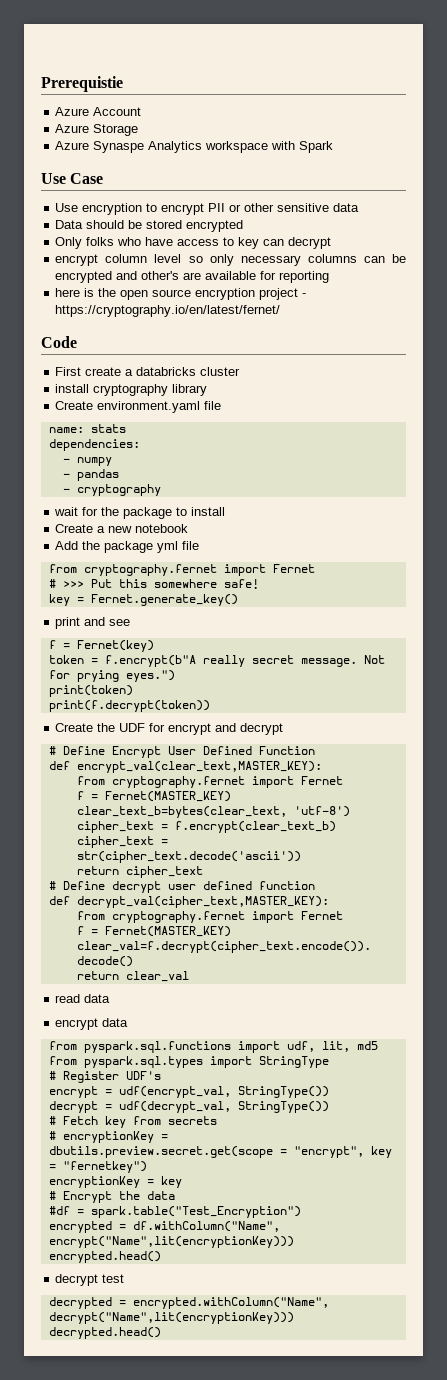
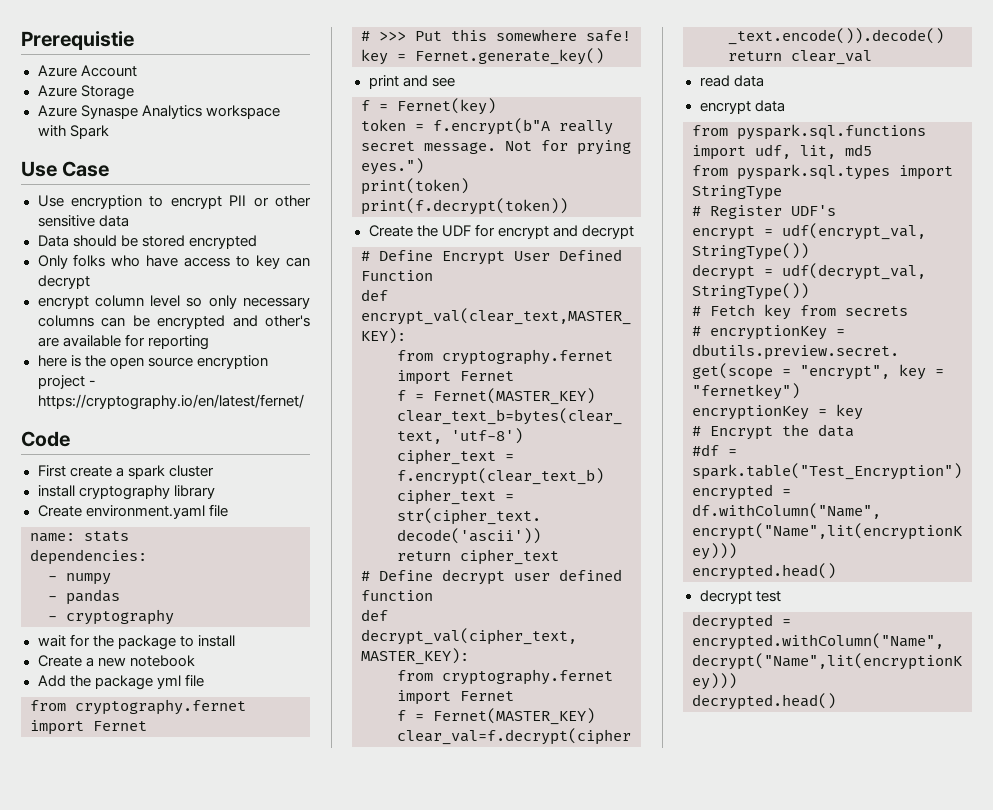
- First create a databricks cluster
+ First create a spark cluster

